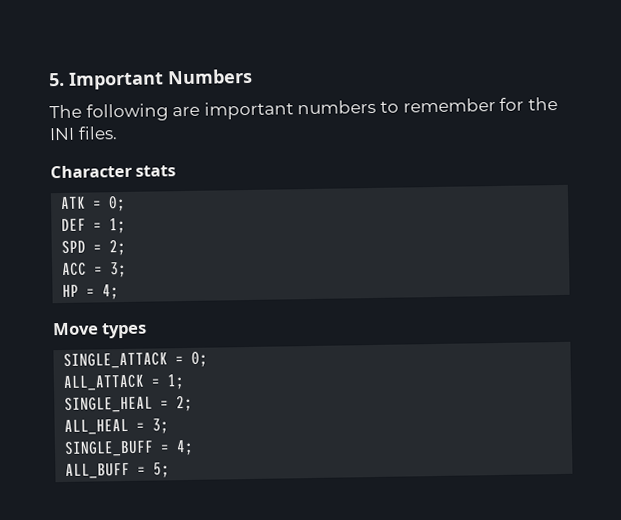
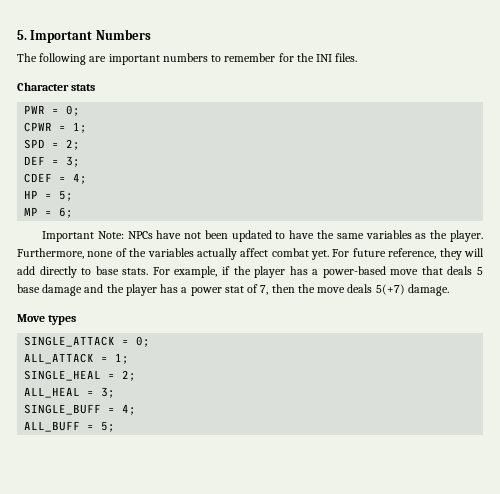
- ATK = 0;
- DEF = 1;
+ PWR = 0;
+ CPWR = 1;
- ACC = 3;
+ DEF = 3;
+ CDEF = 4;
- HP = 4;
+ HP = 5;
+ MP = 6;
+ Important Note: NPCs have not been updated to have the same variables as the player. Furthermore, none of the variables actually affect combat yet. For future reference, they will add directly to base stats. For example, if the player has a power-based move that deals 5 base damage and the player has a power stat of 7, then the move deals 5(+7) damage.

